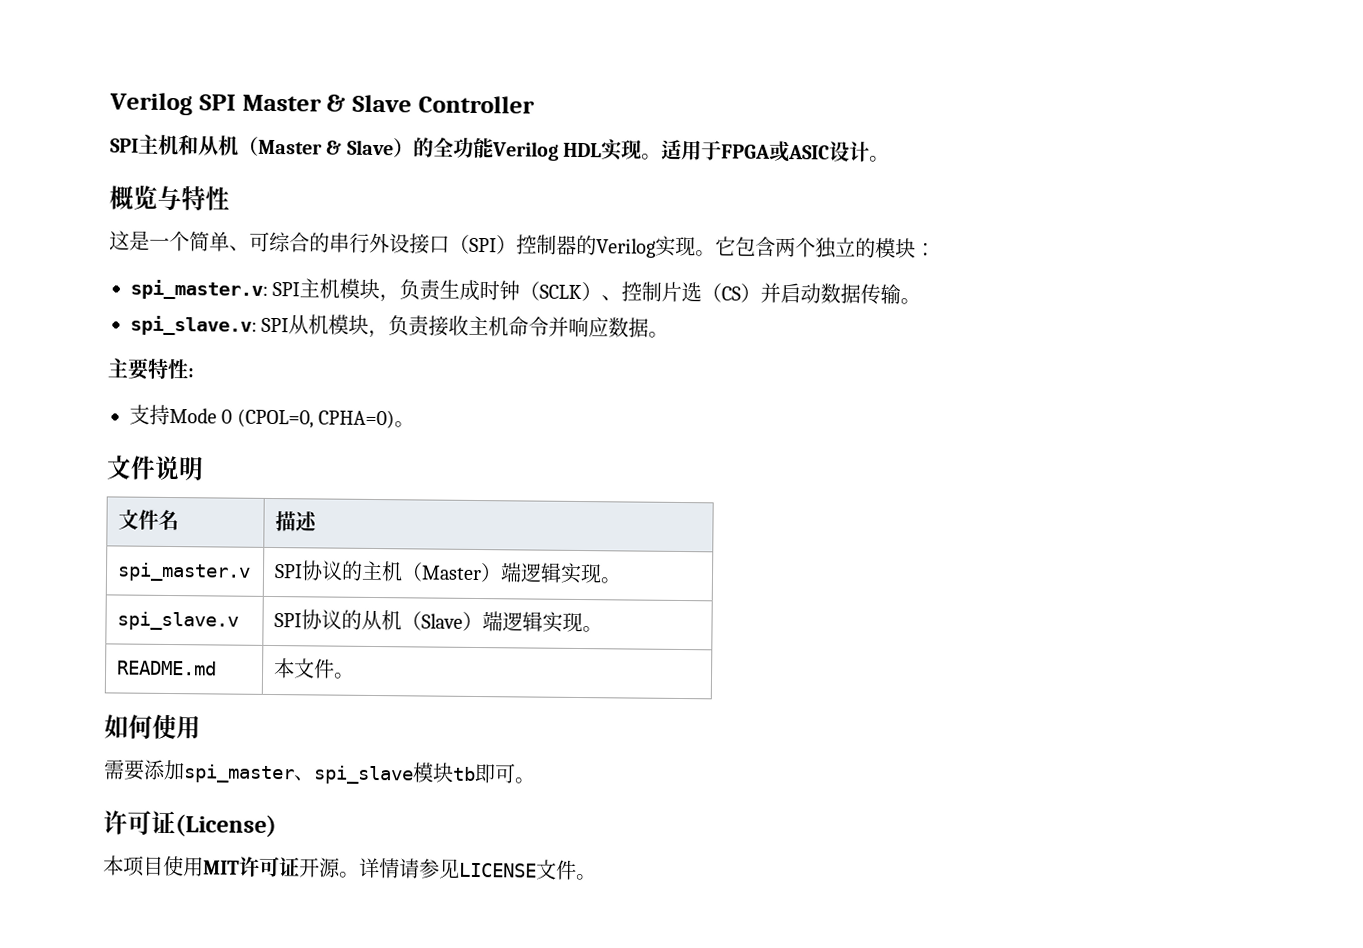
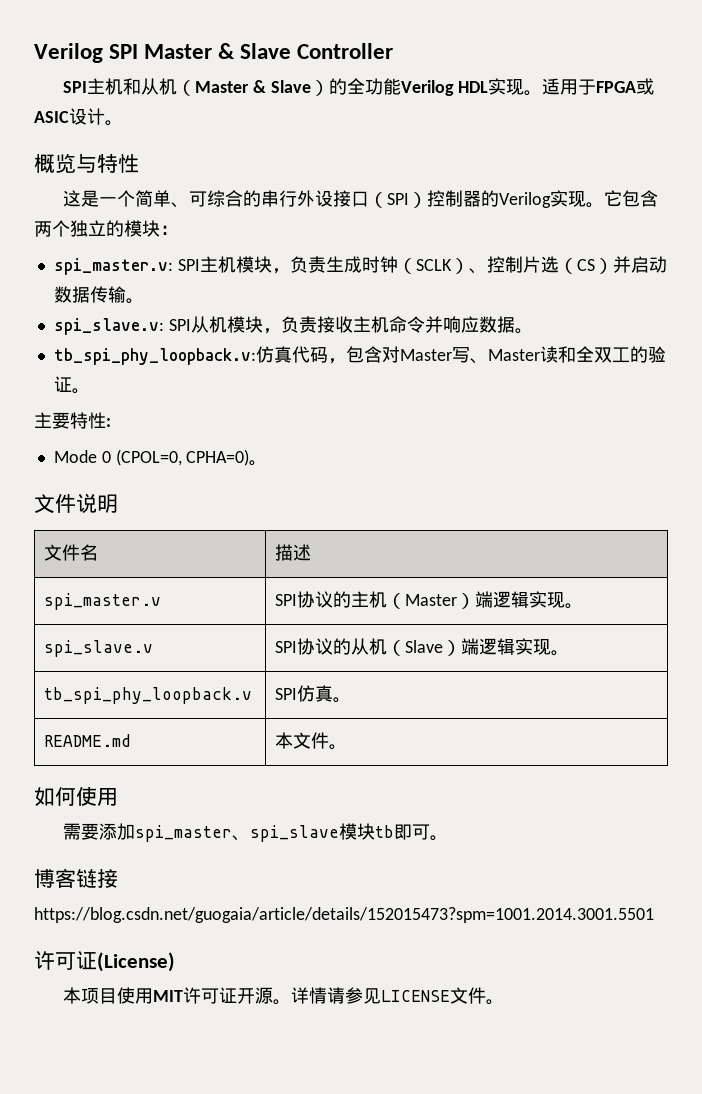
+ tb_spi_phy_loopback.v:仿真代码，包含对Master写、Master读和全双工的验证。
- 支持Mode 0 (CPOL=0, CPHA=0)。
+ Mode 0 (CPOL=0, CPHA=0)。
+ tb_spi_phy_loopback.v | SPI仿真。
+ 博客链接
+ https://blog.csdn.net/guogaia/article/details/152015473?spm=1001.2014.3001.5501

